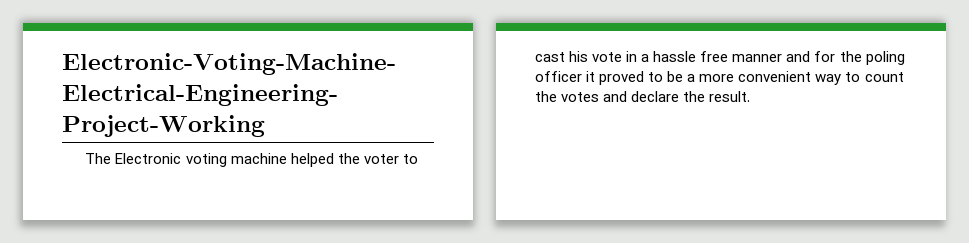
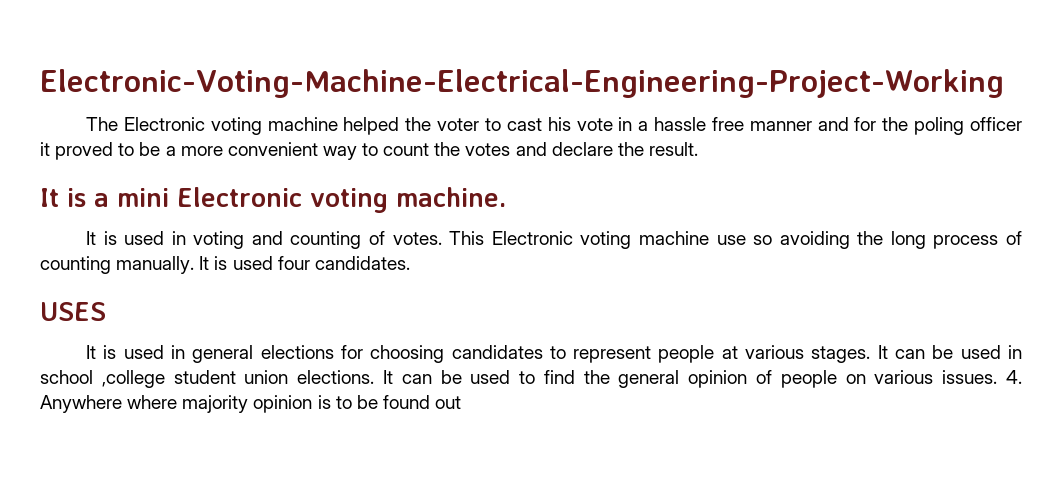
+ It is a mini Electronic voting machine.
+ It is used in voting and counting of votes. This Electronic voting machine use so avoiding the long process of counting manually. It is used four candidates.
+ USES
+ It is used in general elections for choosing candidates to represent people at various stages. It can be used in school ,college student union elections. It can be used to find the general opinion of people on various issues. 4. Anywhere where majority opinion is to be found out

